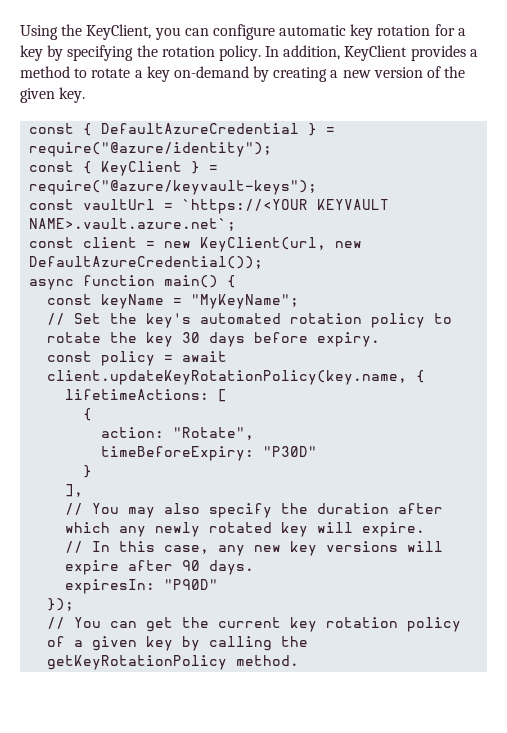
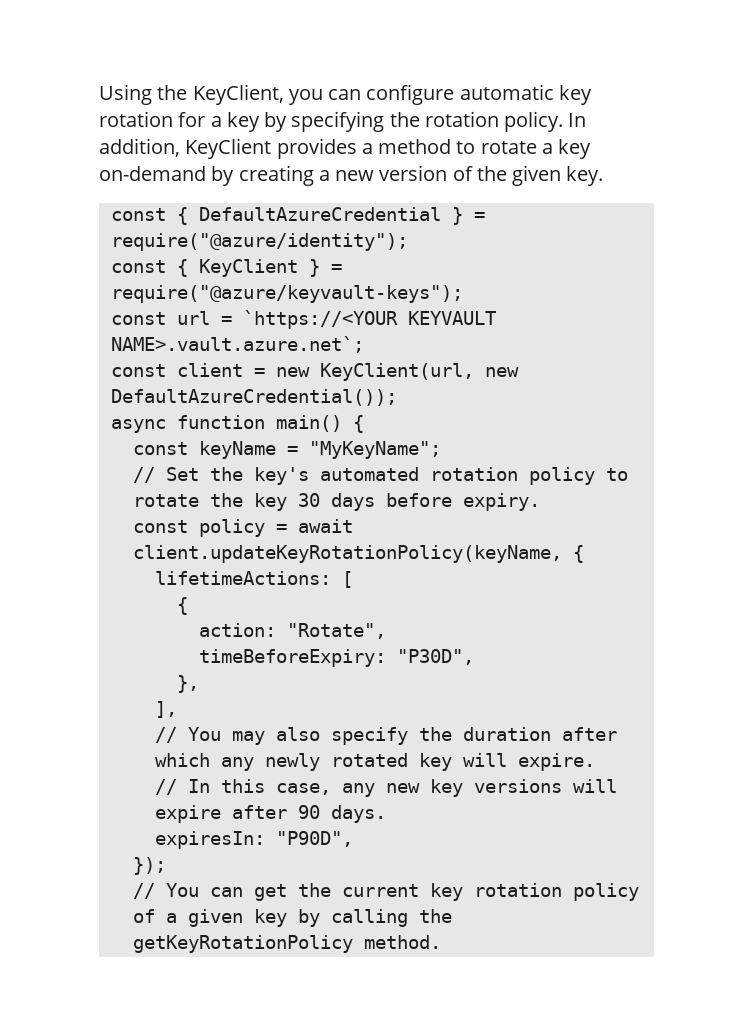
- const vaultUrl = `https://<YOUR KEYVAULT NAME>.vault.azure.net`;
+ const url = `https://<YOUR KEYVAULT NAME>.vault.azure.net`;
- const policy = await client.updateKeyRotationPolicy(key.name, {
+ const policy = await client.updateKeyRotationPolicy(keyName, {
- timeBeforeExpiry: "P30D"
- }
+ timeBeforeExpiry: "P30D",
+ },
- expiresIn: "P90D"
+ expiresIn: "P90D",

